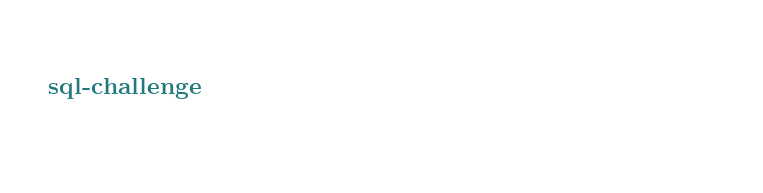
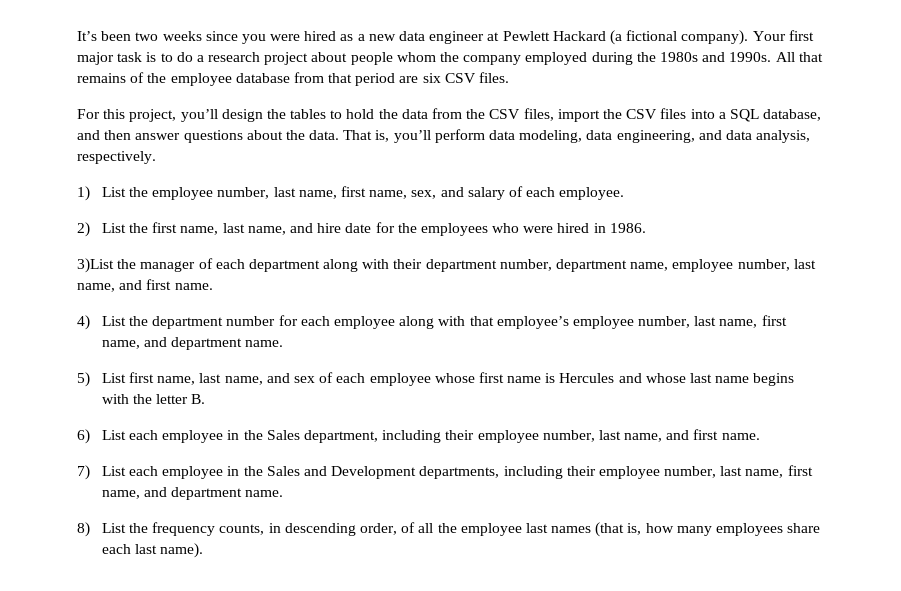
- sql-challenge
+ It’s been two weeks since you were hired as a new data engineer at Pewlett Hackard (a fictional company). Your first major task is to do a research project about people whom the company employed during the 1980s and 1990s. All that remains of the employee database from that period are six CSV files.
+ For this project, you’ll design the tables to hold the data from the CSV files, import the CSV files into a SQL database, and then answer questions about the data. That is, you’ll perform data modeling, data engineering, and data analysis, respectively.
+ 1) List the employee number, last name, first name, sex, and salary of each employee.
+ 2) List the first name, last name, and hire date for the employees who were hired in 1986.
+ 3)List the manager of each department along with their department number, department name, employee number, last name, and first name.
+ 4) List the department number for each employee along with that employee’s employee number, last name, first name, and department name.
+ 5) List first name, last name, and sex of each employee whose first name is Hercules and whose last name begins with the letter B.
+ 6) List each employee in the Sales department, including their employee number, last name, and first name.
+ 7) List each employee in the Sales and Development departments, including their employee number, last name, first name, and department name.
+ 8) List the frequency counts, in descending order, of all the employee last names (that is, how many employees share each last name).

